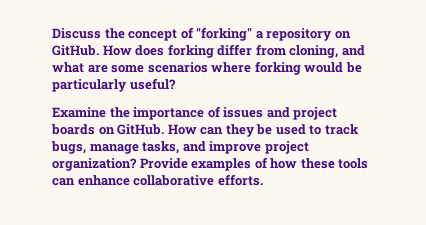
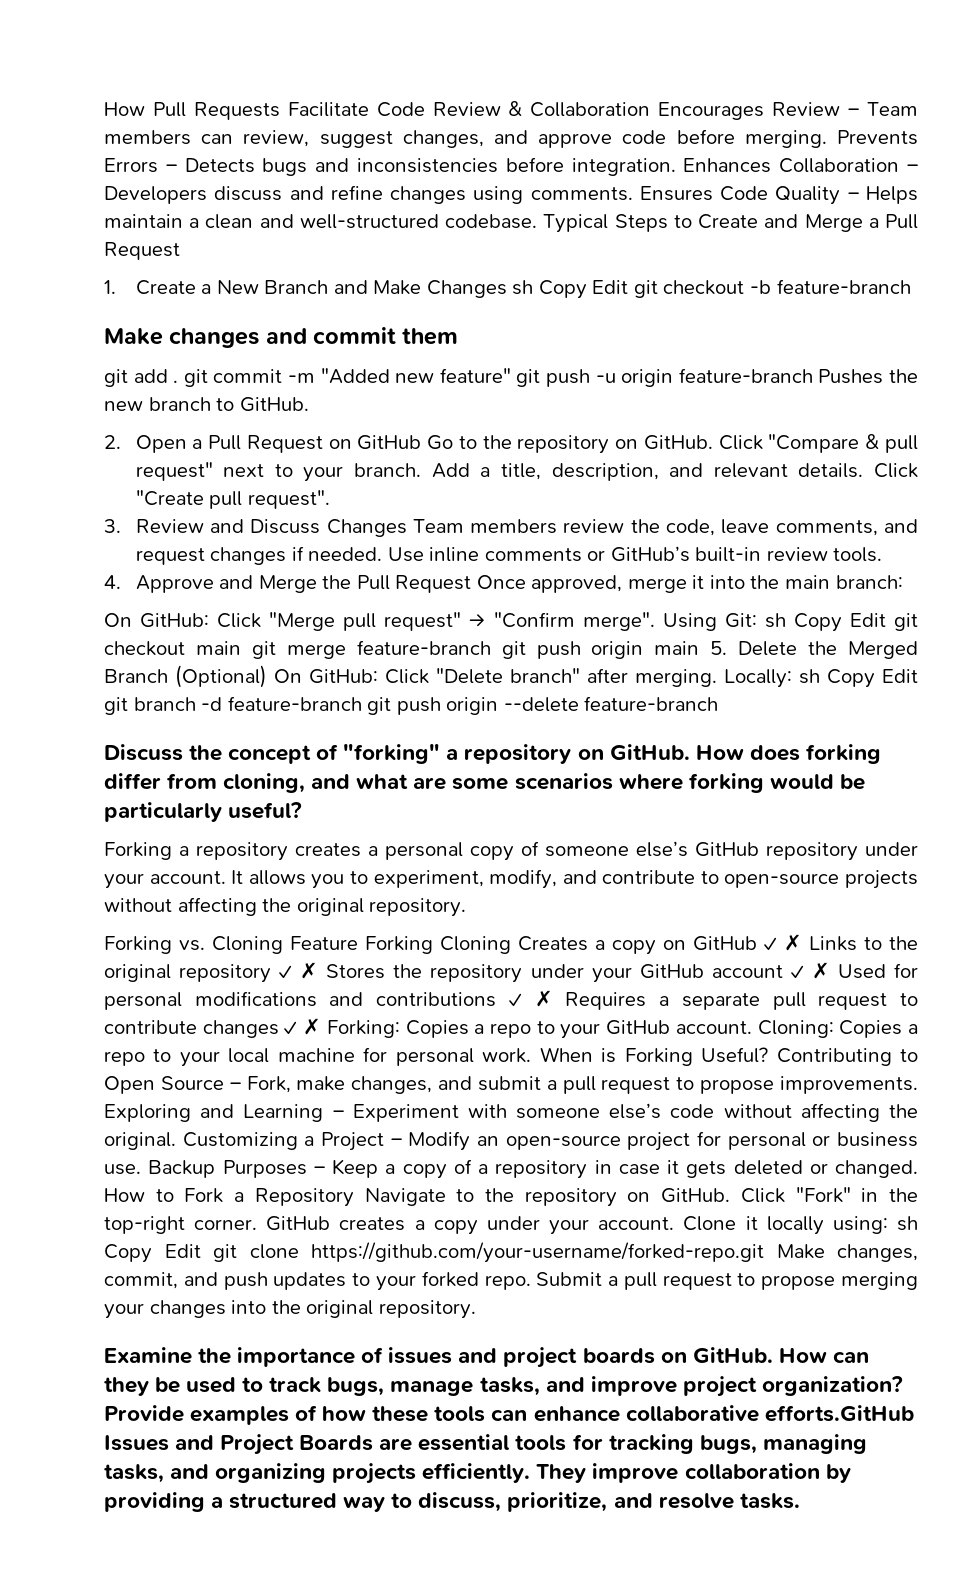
+ How Pull Requests Facilitate Code Review & Collaboration Encourages Review – Team members can review, suggest changes, and approve code before merging. Prevents Errors – Detects bugs and inconsistencies before integration. Enhances Collaboration – Developers discuss and refine changes using comments. Ensures Code Quality – Helps maintain a clean and well-structured codebase. Typical Steps to Create and Merge a Pull Request
+ 1. Create a New Branch and Make Changes sh Copy Edit git checkout -b feature-branch
+ Make changes and commit them
+ git add . git commit -m "Added new feature" git push -u origin feature-branch Pushes the new branch to GitHub.
+ 2. Open a Pull Request on GitHub Go to the repository on GitHub. Click "Compare & pull request" next to your branch. Add a title, description, and relevant details. Click "Create pull request".
+ 3. Review and Discuss Changes Team members review the code, leave comments, and request changes if needed. Use inline comments or GitHub’s built-in review tools.
+ 4. Approve and Merge the Pull Request Once approved, merge it into the main branch:
+ On GitHub: Click "Merge pull request" → "Confirm merge". Using Git: sh Copy Edit git checkout main git merge feature-branch git push origin main 5. Delete the Merged Branch (Optional) On GitHub: Click "Delete branch" after merging. Locally: sh Copy Edit git branch -d feature-branch git push origin --delete feature-branch
+ Forking a repository creates a personal copy of someone else’s GitHub repository under your account. It allows you to experiment, modify, and contribute to open-source projects without affecting the original repository.
+ Forking vs. Cloning Feature Forking Cloning Creates a copy on GitHub ✓ ✗ Links to the original repository ✓ ✗ Stores the repository under your GitHub account ✓ ✗ Used for personal modifications and contributions ✓ ✗ Requires a separate pull request to contribute changes ✓ ✗ Forking: Copies a repo to your GitHub account. Cloning: Copies a repo to your local machine for personal work. When is Forking Useful? Contributing to Open Source – Fork, make changes, and submit a pull request to propose improvements. Exploring and Learning – Experiment with someone else’s code without affecting the original. Customizing a Project – Modify an open-source project for personal or business use. Backup Purposes – Keep a copy of a repository in case it gets deleted or changed. How to Fork a Repository Navigate to the repository on GitHub. Click "Fork" in the top-right corner. GitHub creates a copy under your account. Clone it locally using: sh Copy Edit git clone https://github.com/your-username/forked-repo.git Make changes, commit, and push updates to your forked repo. Submit a pull request to propose merging your changes into the original repository.
- Provide examples of how these tools can enhance collaborative efforts.
+ Provide examples of how these tools can enhance collaborative efforts.GitHub Issues and Project Boards are essential tools for tracking bugs, managing tasks, and organizing projects efficiently. They improve collaboration by providing a structured way to discuss, prioritize, and resolve tasks.

